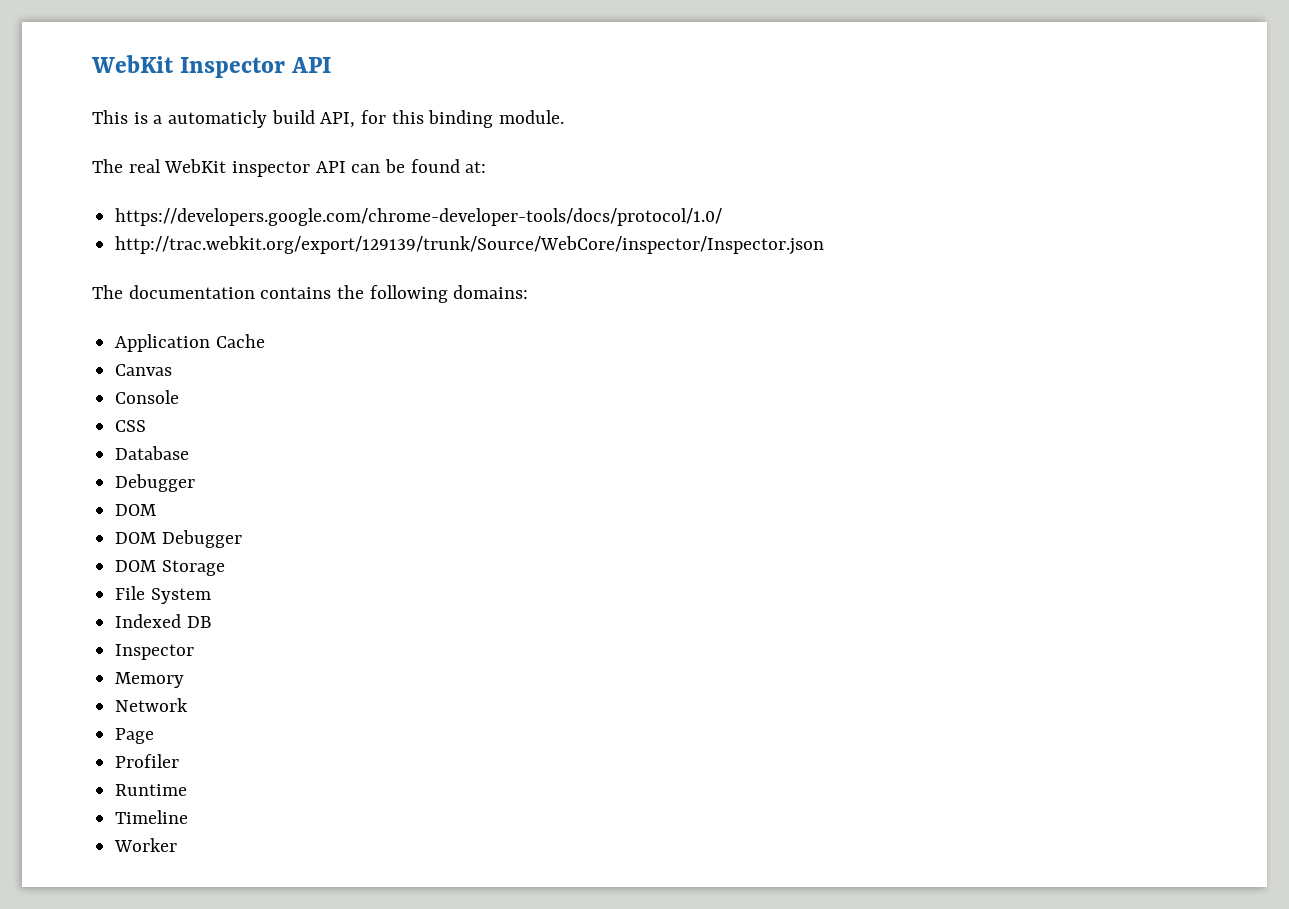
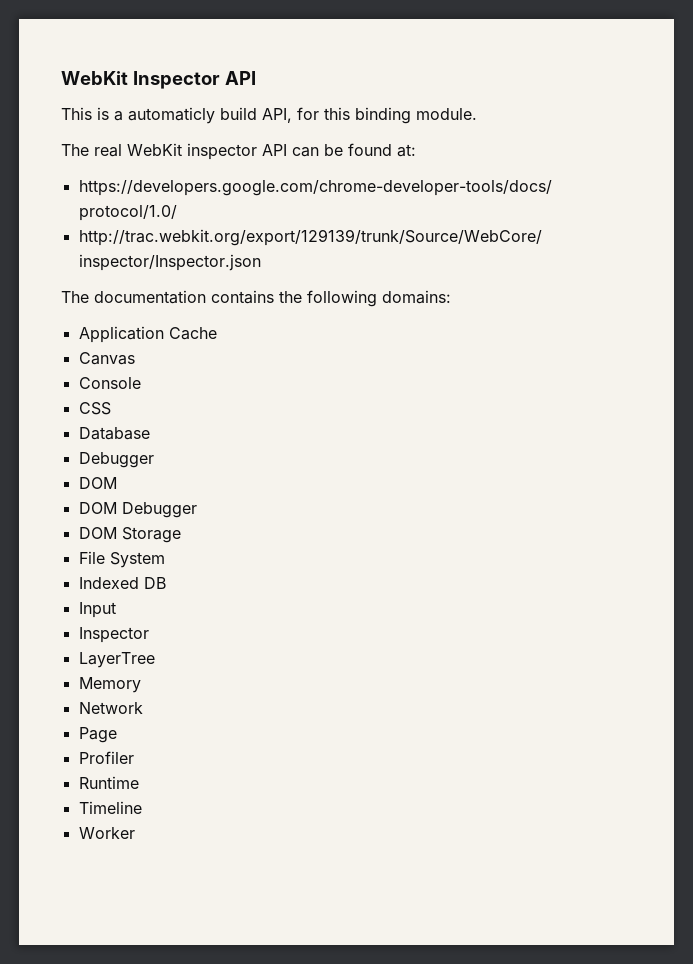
  Indexed DB
+ Input
  Inspector
+ LayerTree

